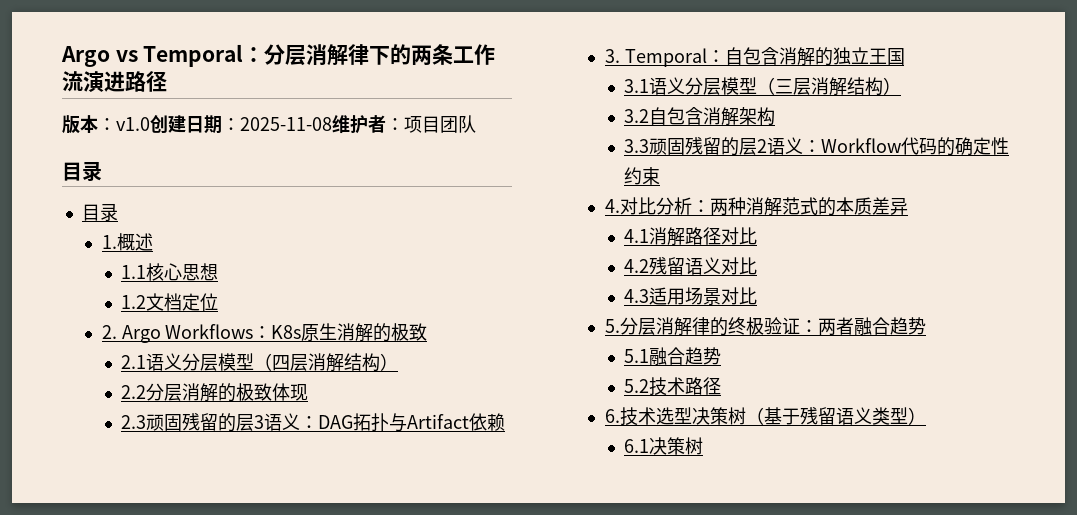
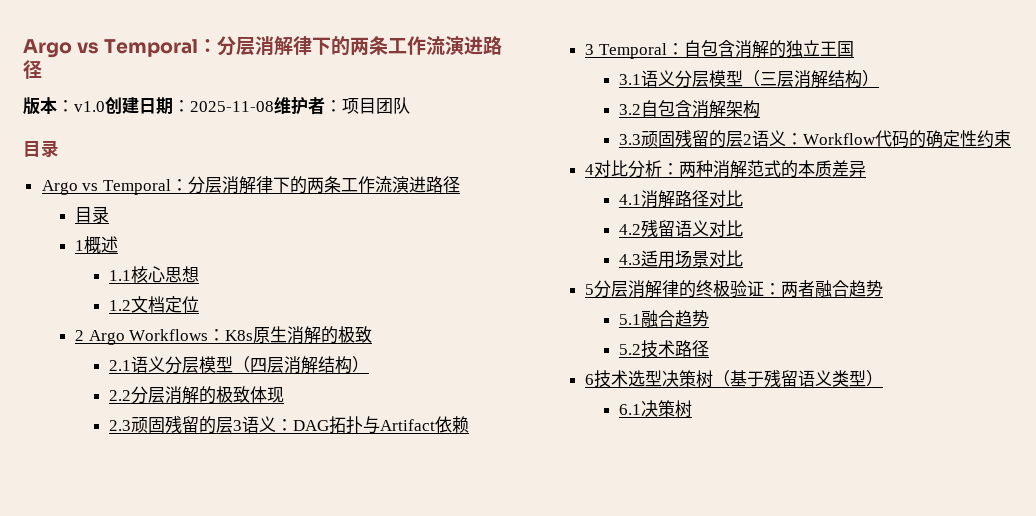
  版本：v1.0创建日期：2025-11-08维护者：项目团队
  目录
+ Argo vs Temporal：分层消解律下的两条工作流演进路径
  目录
- 1.概述
+ 1概述
- 2. Argo Workflows：K8s原生消解的极致
+ 2 Argo Workflows：K8s原生消解的极致
- 3. Temporal：自包含消解的独立王国
+ 3 Temporal：自包含消解的独立王国
- 4.对比分析：两种消解范式的本质差异
+ 4对比分析：两种消解范式的本质差异
- 5.分层消解律的终极验证：两者融合趋势
+ 5分层消解律的终极验证：两者融合趋势
- 6.技术选型决策树（基于残留语义类型）
+ 6技术选型决策树（基于残留语义类型）

